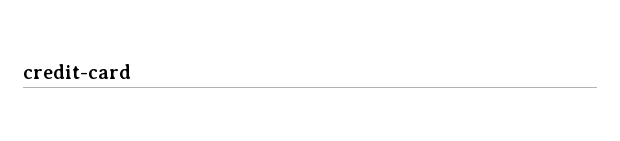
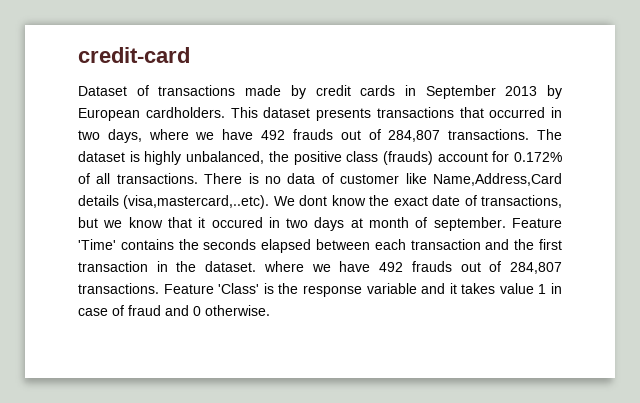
+ Dataset of transactions made by credit cards in September 2013 by European cardholders. This dataset presents transactions that occurred in two days, where we have 492 frauds out of 284,807 transactions. The dataset is highly unbalanced, the positive class (frauds) account for 0.172% of all transactions. There is no data of customer like Name,Address,Card details (visa,mastercard,..etc). We dont know the exact date of transactions, but we know that it occured in two days at month of september. Feature 'Time' contains the seconds elapsed between each transaction and the first transaction in the dataset. where we have 492 frauds out of 284,807 transactions. Feature 'Class' is the response variable and it takes value 1 in case of fraud and 0 otherwise.

